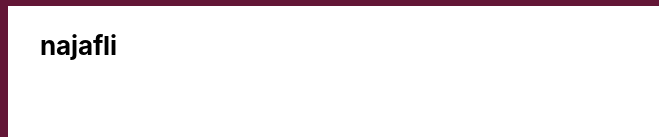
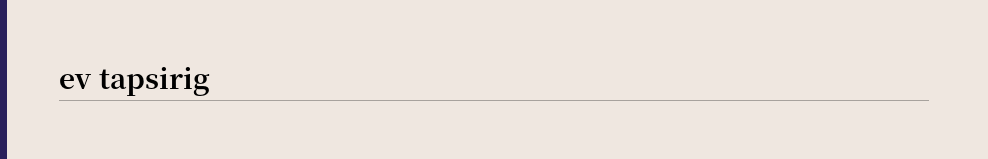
- najafli
+ ev tapsirig

